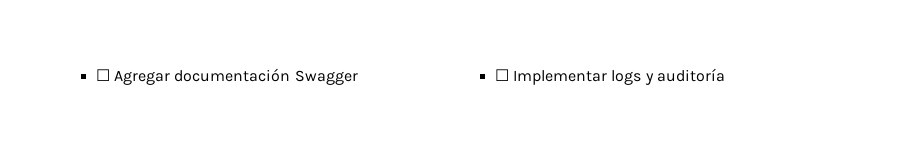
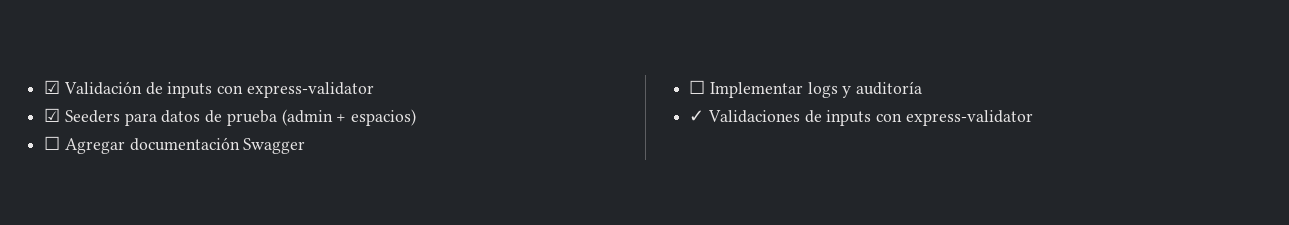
+ ☑ Validación de inputs con express-validator
+ ☑ Seeders para datos de prueba (admin + espacios)
+ ✓ Validaciones de inputs con express-validator

